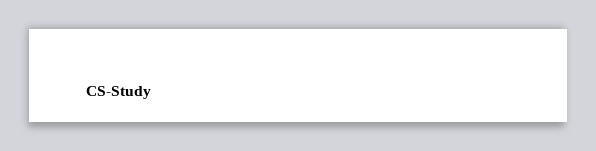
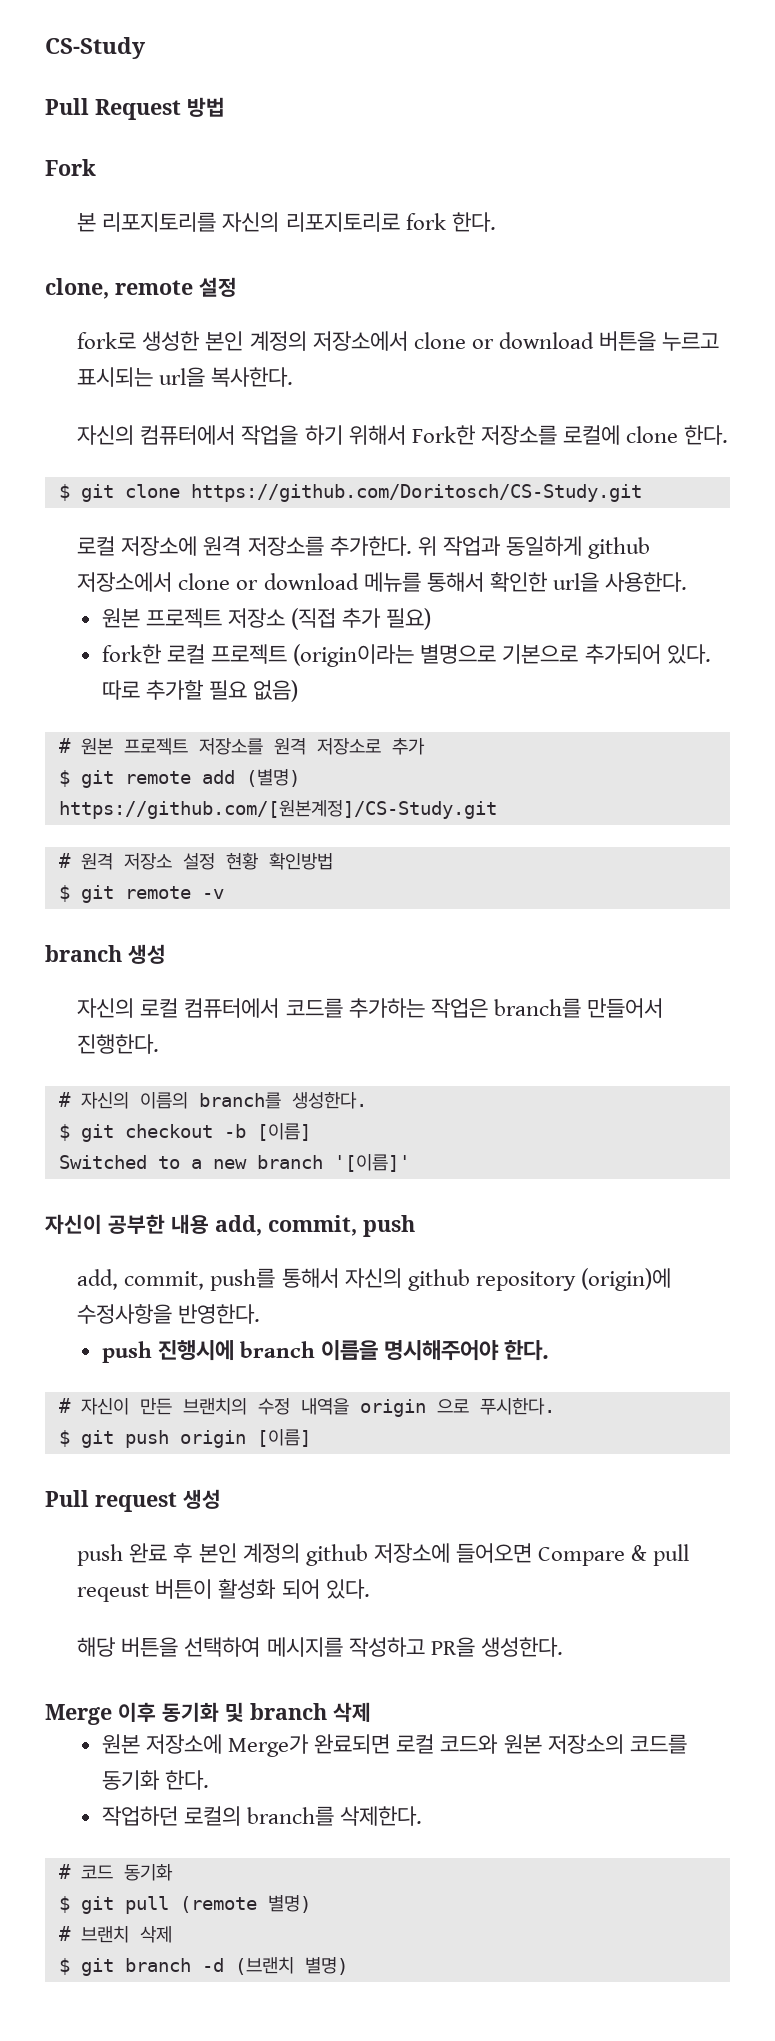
+ Pull Request 방법
+ Fork
+ 본 리포지토리를 자신의 리포지토리로 fork 한다.
+ clone, remote 설정
+ fork로 생성한 본인 계정의 저장소에서 clone or download 버튼을 누르고 표시되는 url을 복사한다.
+ 자신의 컴퓨터에서 작업을 하기 위해서 Fork한 저장소를 로컬에 clone 한다.
+ $ git clone https://github.com/Doritosch/CS-Study.git
+ 로컬 저장소에 원격 저장소를 추가한다. 위 작업과 동일하게 github 저장소에서 clone or download 메뉴를 통해서 확인한 url을 사용한다.
+ 원본 프로젝트 저장소 (직접 추가 필요)
+ fork한 로컬 프로젝트 (origin이라는 별명으로 기본으로 추가되어 있다. 따로 추가할 필요 없음)
+ # 원본 프로젝트 저장소를 원격 저장소로 추가
+ $ git remote add (별명) https://github.com/[원본계정]/CS-Study.git
+ # 원격 저장소 설정 현황 확인방법
+ $ git remote -v
+ branch 생성
+ 자신의 로컬 컴퓨터에서 코드를 추가하는 작업은 branch를 만들어서 진행한다.
+ # 자신의 이름의 branch를 생성한다.
+ $ git checkout -b [이름]
+ Switched to a new branch '[이름]'
+ 자신이 공부한 내용 add, commit, push
+ add, commit, push를 통해서 자신의 github repository (origin)에 수정사항을 반영한다.
+ push 진행시에 branch 이름을 명시해주어야 한다.
+ # 자신이 만든 브랜치의 수정 내역을 origin 으로 푸시한다.
+ $ git push origin [이름]
+ Pull request 생성
+ push 완료 후 본인 계정의 github 저장소에 들어오면 Compare & pull reqeust 버튼이 활성화 되어 있다.
+ 해당 버튼을 선택하여 메시지를 작성하고 PR을 생성한다.
+ Merge 이후 동기화 및 branch 삭제
+ 원본 저장소에 Merge가 완료되면 로컬 코드와 원본 저장소의 코드를 동기화 한다.
+ 작업하던 로컬의 branch를 삭제한다.
+ # 코드 동기화
+ $ git pull (remote 별명)
+ # 브랜치 삭제
+ $ git branch -d (브랜치 별명)

